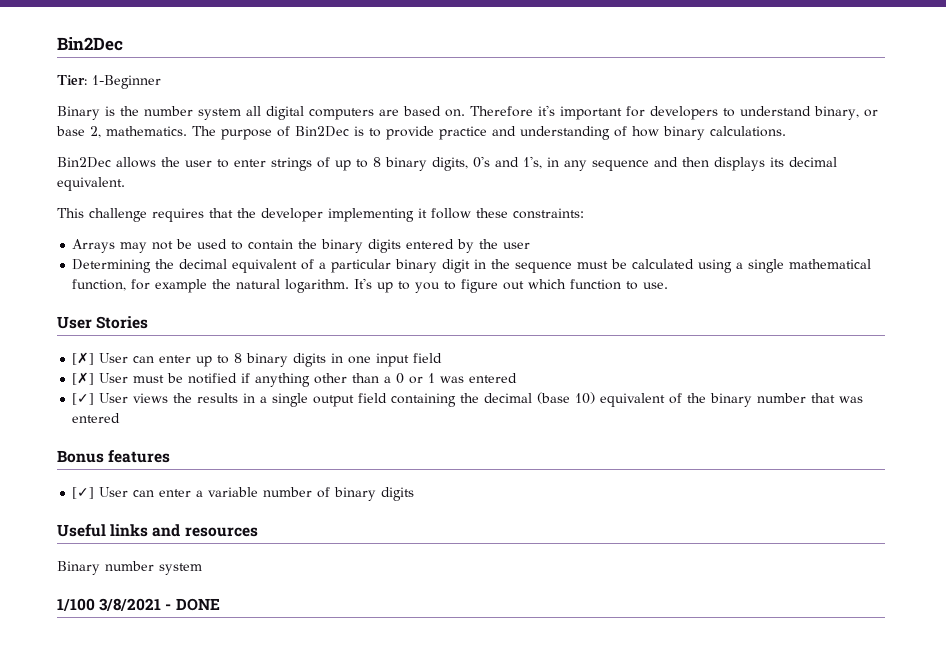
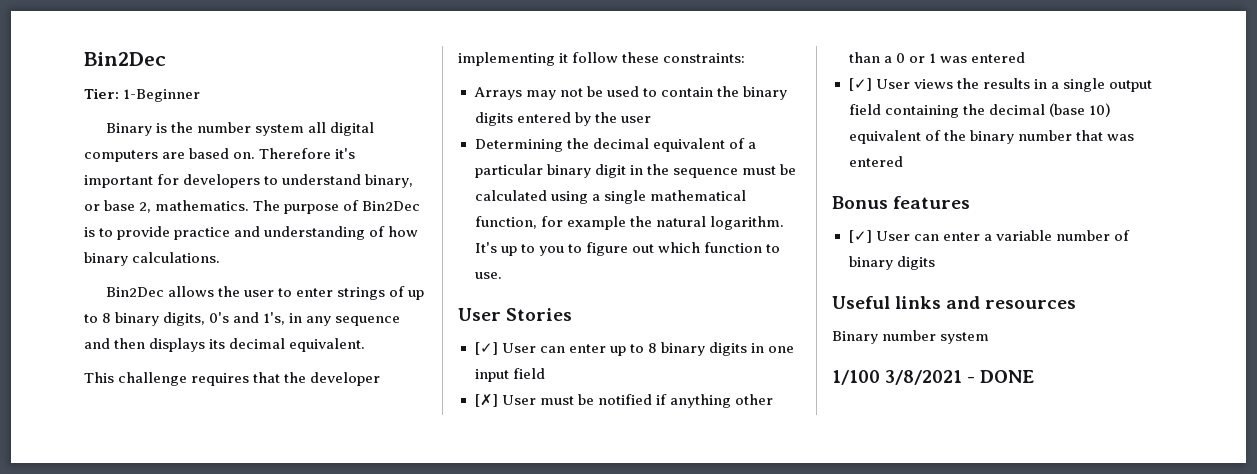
- [✗] User can enter up to 8 binary digits in one input field
+ [✓] User can enter up to 8 binary digits in one input field

